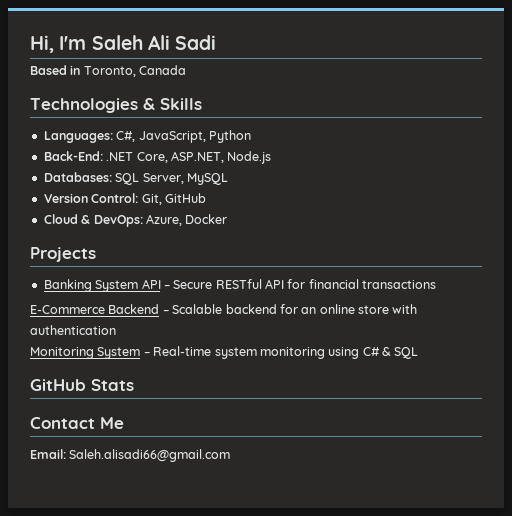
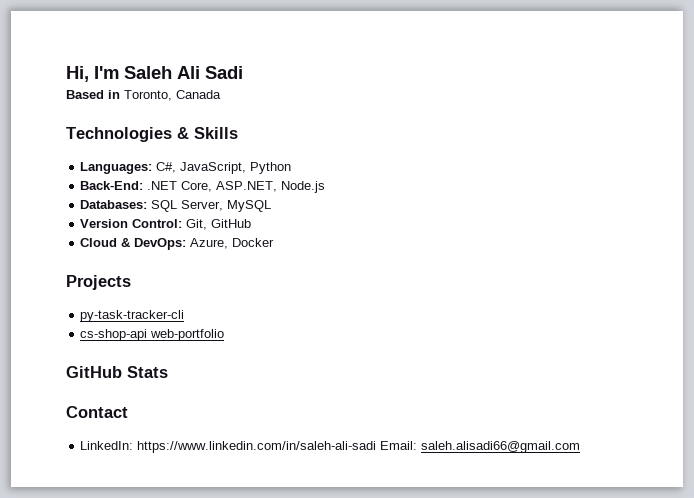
- Banking System API – Secure RESTful API for financial transactions
- E-Commerce Backend – Scalable backend for an online store with authentication
- Monitoring System – Real-time system monitoring using C# & SQL
+ py-task-tracker-cli
+ cs-shop-api web-portfolio
- Contact Me
- Email: Saleh.alisadi66@gmail.com
+ Contact
+ LinkedIn: https://www.linkedin.com/in/saleh-ali-sadi Email: saleh.alisadi66@gmail.com

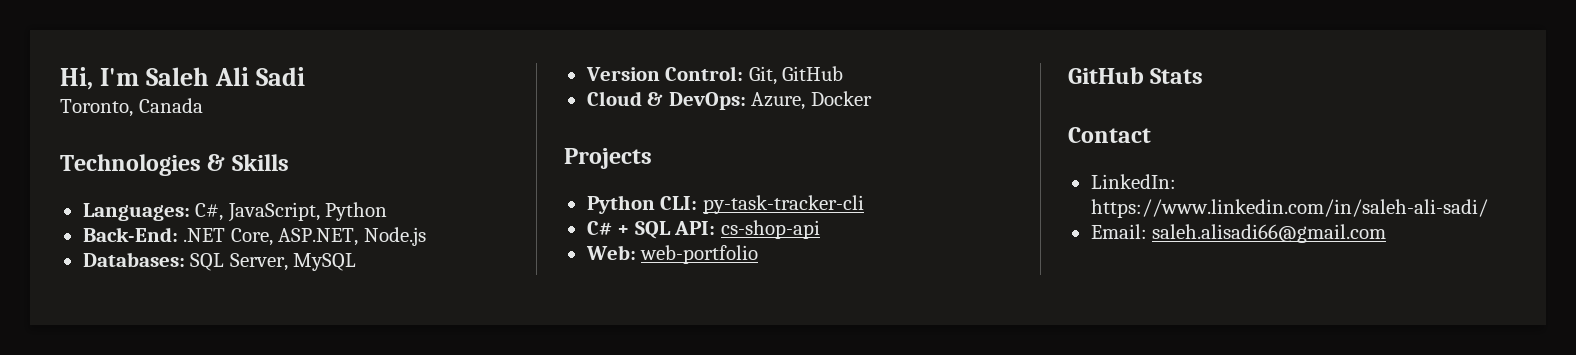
- Based in Toronto, Canada
+ Toronto, Canada
- py-task-tracker-cli
+ Python CLI: py-task-tracker-cli
- cs-shop-api web-portfolio
+ C# + SQL API: cs-shop-api
+ Web: web-portfolio
- LinkedIn: https://www.linkedin.com/in/saleh-ali-sadi Email: saleh.alisadi66@gmail.com
+ LinkedIn: https://www.linkedin.com/in/saleh-ali-sadi/
+ Email: saleh.alisadi66@gmail.com

